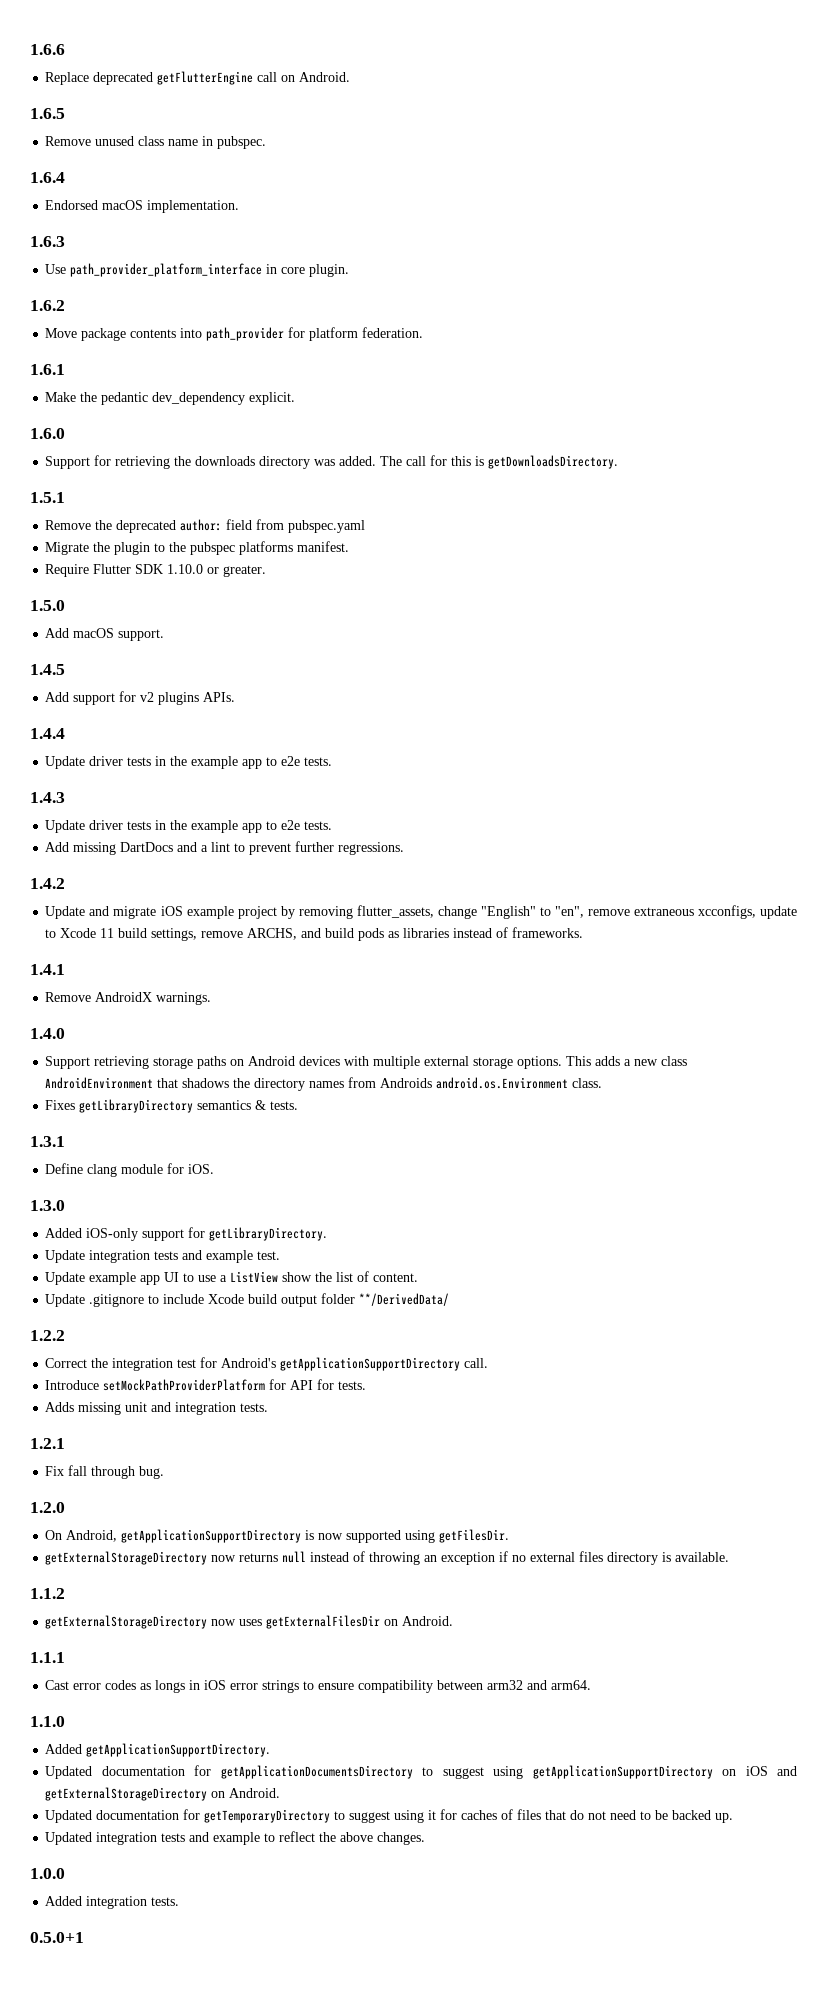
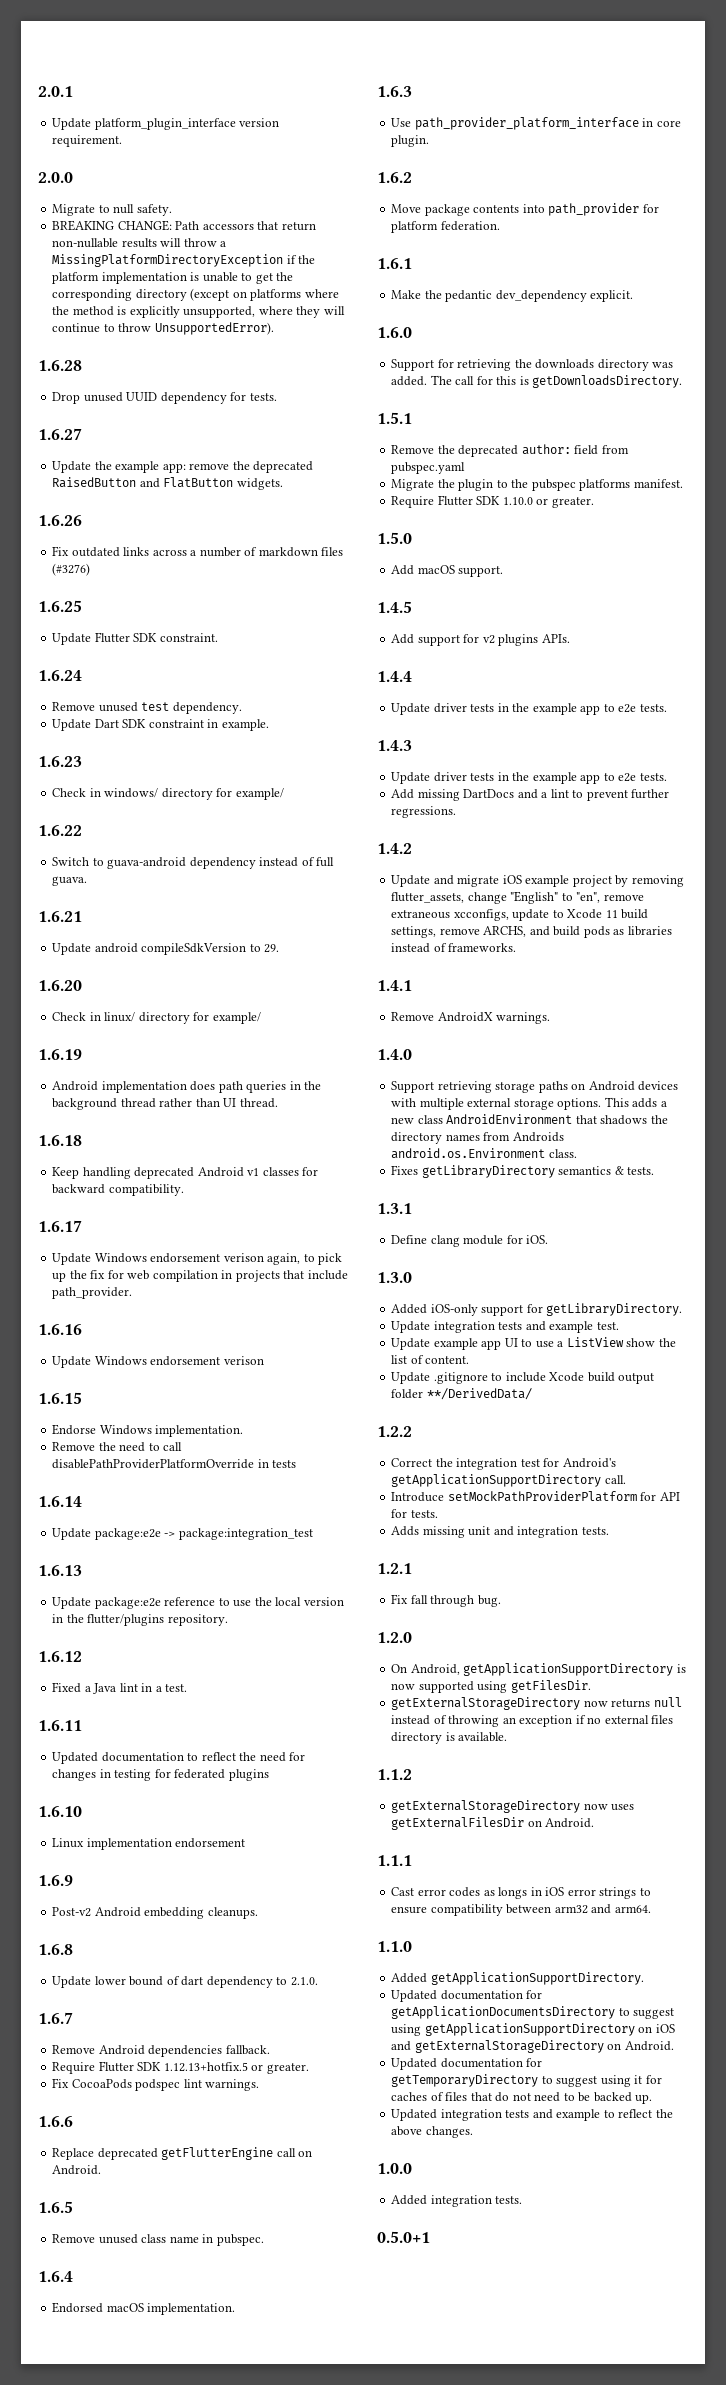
+ 2.0.1
+ Update platform_plugin_interface version requirement.
+ 2.0.0
+ Migrate to null safety.
+ BREAKING CHANGE: Path accessors that return non-nullable results will throw a MissingPlatformDirectoryException if the platform implementation is unable to get the corresponding directory (except on platforms where the method is explicitly unsupported, where they will continue to throw UnsupportedError).
+ 1.6.28
+ Drop unused UUID dependency for tests.
+ 1.6.27
+ Update the example app: remove the deprecated RaisedButton and FlatButton widgets.
+ 1.6.26
+ Fix outdated links across a number of markdown files (#3276)
+ 1.6.25
+ Update Flutter SDK constraint.
+ 1.6.24
+ Remove unused test dependency.
+ Update Dart SDK constraint in example.
+ 1.6.23
+ Check in windows/ directory for example/
+ 1.6.22
+ Switch to guava-android dependency instead of full guava.
+ 1.6.21
+ Update android compileSdkVersion to 29.
+ 1.6.20
+ Check in linux/ directory for example/
+ 1.6.19
+ Android implementation does path queries in the background thread rather than UI thread.
+ 1.6.18
+ Keep handling deprecated Android v1 classes for backward compatibility.
+ 1.6.17
+ Update Windows endorsement verison again, to pick up the fix for web compilation in projects that include path_provider.
+ 1.6.16
+ Update Windows endorsement verison
+ 1.6.15
+ Endorse Windows implementation.
+ Remove the need to call disablePathProviderPlatformOverride in tests
+ 1.6.14
+ Update package:e2e -> package:integration_test
+ 1.6.13
+ Update package:e2e reference to use the local version in the flutter/plugins repository.
+ 1.6.12
+ Fixed a Java lint in a test.
+ 1.6.11
+ Updated documentation to reflect the need for changes in testing for federated plugins
+ 1.6.10
+ Linux implementation endorsement
+ 1.6.9
+ Post-v2 Android embedding cleanups.
+ 1.6.8
+ Update lower bound of dart dependency to 2.1.0.
+ 1.6.7
+ Remove Android dependencies fallback.
+ Require Flutter SDK 1.12.13+hotfix.5 or greater.
+ Fix CocoaPods podspec lint warnings.

